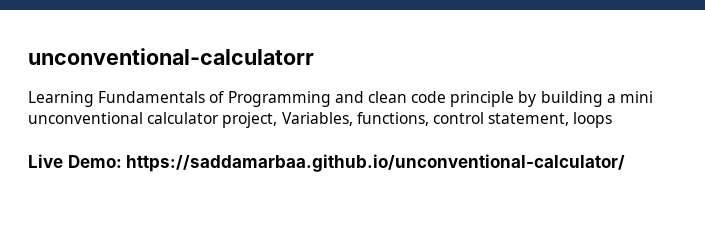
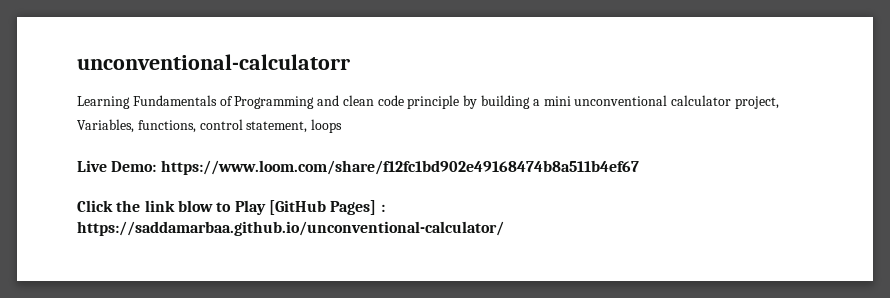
- Live Demo: https://saddamarbaa.github.io/unconventional-calculator/
+ Live Demo: https://www.loom.com/share/f12fc1bd902e49168474b8a511b4ef67
+ Click the link blow to Play [GitHub Pages] : https://saddamarbaa.github.io/unconventional-calculator/

